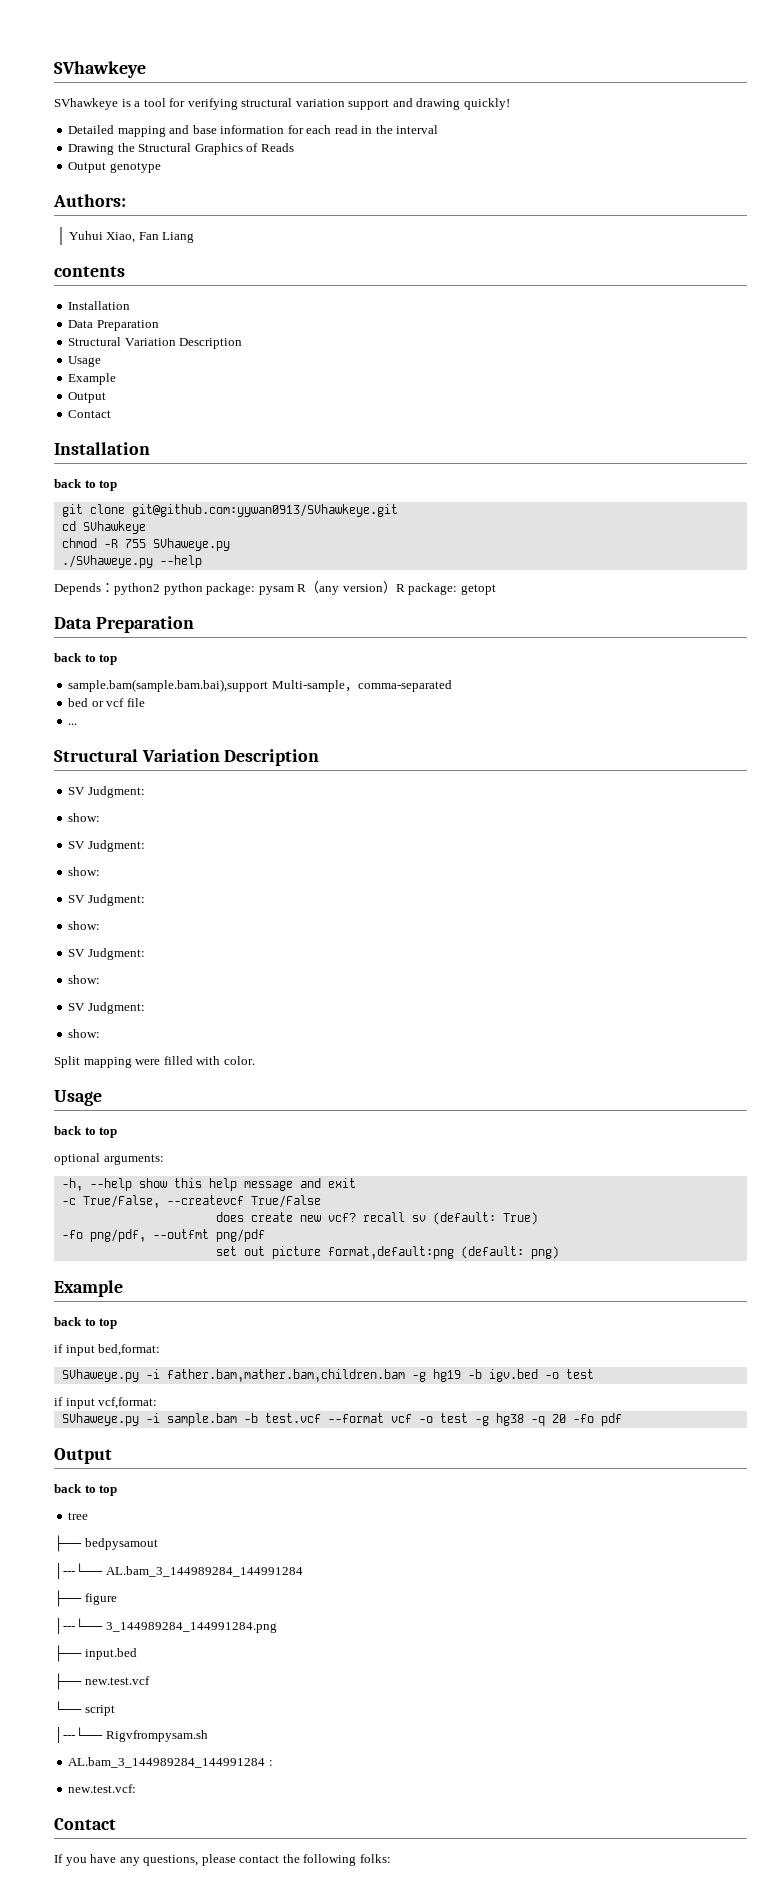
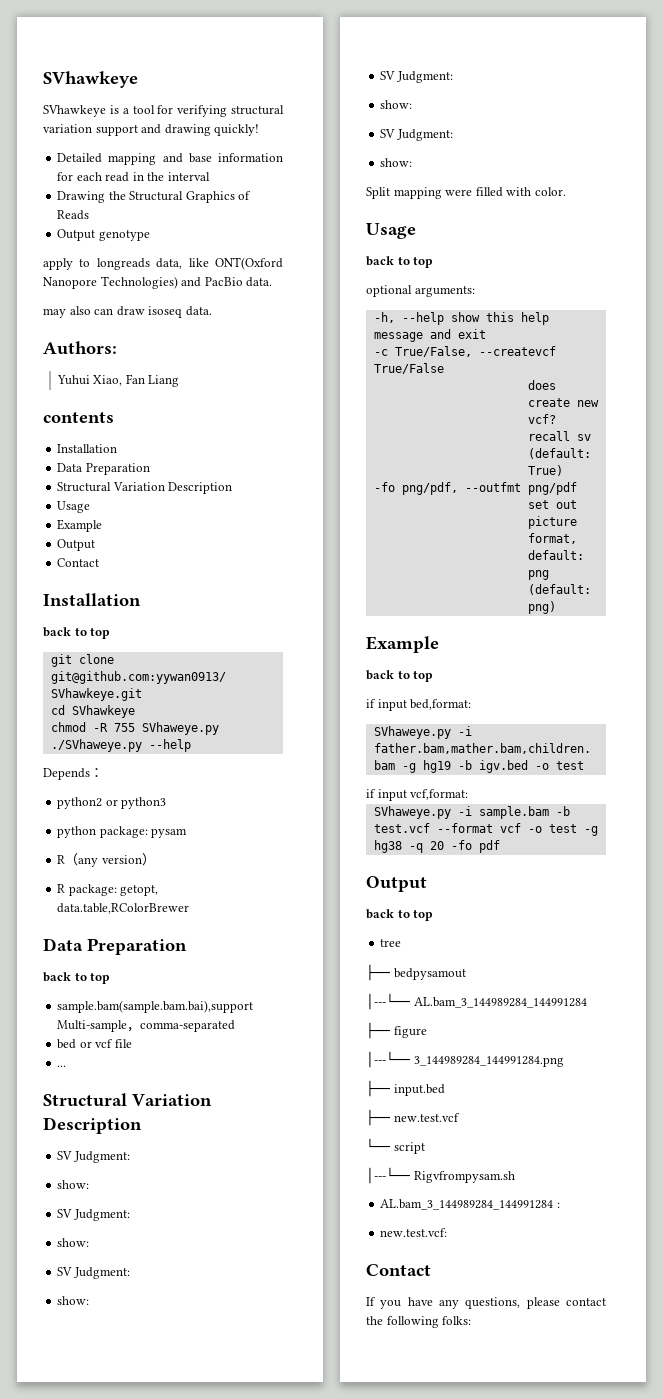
+ apply to longreads data, like ONT(Oxford Nanopore Technologies) and PacBio data.
+ may also can draw isoseq data.
- Depends：python2 python package: pysam R（any version）R package: getopt
+ Depends：
+ python2 or python3
+ python package: pysam
+ R（any version）
+ R package: getopt, data.table,RColorBrewer

